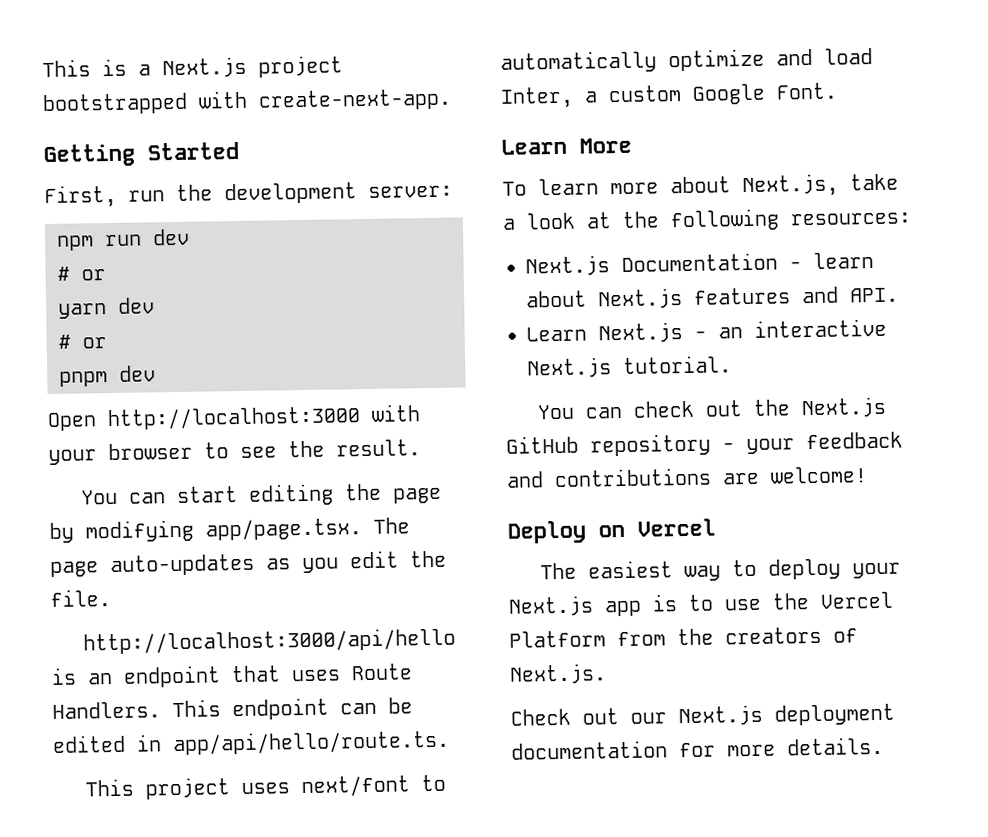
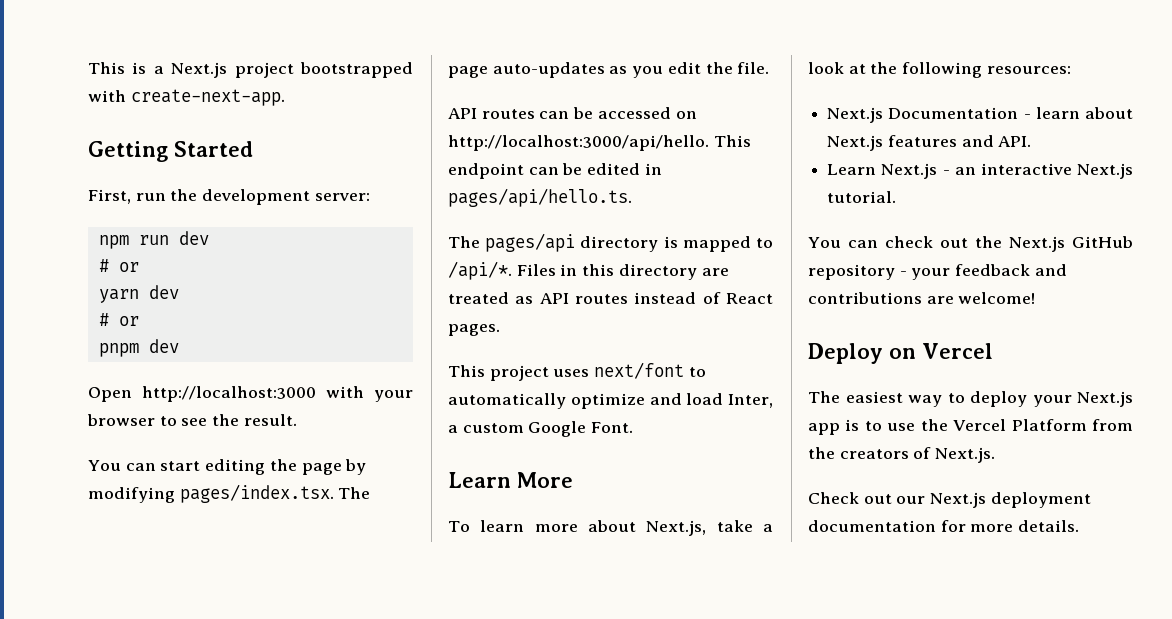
- You can start editing the page by modifying app/page.tsx. The page auto-updates as you edit the file.
+ You can start editing the page by modifying pages/index.tsx. The page auto-updates as you edit the file.
- http://localhost:3000/api/hello is an endpoint that uses Route Handlers.
+ API routes can be accessed on http://localhost:3000/api/hello.
- This endpoint can be edited in app/api/hello/route.ts.
+ This endpoint can be edited in pages/api/hello.ts.
+ The pages/api directory is mapped to /api/*. Files in this directory are treated as API routes instead of React pages.

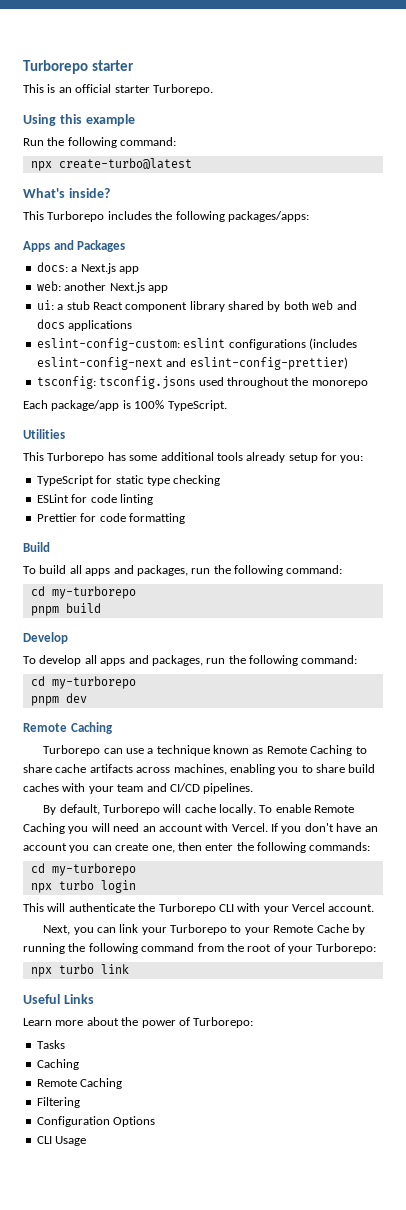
- This is a Next.js project bootstrapped with create-next-app.
- Getting Started
- First, run the development server:
- npm run dev
- # or
- yarn dev
- # or
+ Turborepo starter
+ This is an official starter Turborepo.
+ Using this example
+ Run the following command:
+ npx create-turbo@latest
+ What's inside?
+ This Turborepo includes the following packages/apps:
+ Apps and Packages
+ docs: a Next.js app
+ web: another Next.js app
+ ui: a stub React component library shared by both web and docs applications
+ eslint-config-custom: eslint configurations (includes eslint-config-next and eslint-config-prettier)
+ tsconfig: tsconfig.jsons used throughout the monorepo
+ Each package/app is 100% TypeScript.
+ Utilities
+ This Turborepo has some additional tools already setup for you:
+ TypeScript for static type checking
+ ESLint for code linting
+ Prettier for code formatting
+ Build
+ To build all apps and packages, run the following command:
+ cd my-turborepo
+ pnpm build
+ Develop
+ To develop all apps and packages, run the following command:
+ cd my-turborepo
  pnpm dev
- Open http://localhost:3000 with your browser to see the result.
- You can start editing the page by modifying pages/index.tsx. The page auto-updates as you edit the file.
- API routes can be accessed on http://localhost:3000/api/hello. This endpoint can be edited in pages/api/hello.ts.
- The pages/api directory is mapped to /api/*. Files in this directory are treated as API routes instead of React pages.
- This project uses next/font to automatically optimize and load Inter, a custom Google Font.
- Learn More
- To learn more about Next.js, take a look at the following resources:
- Next.js Documentation - learn about Next.js features and API.
- Learn Next.js - an interactive Next.js tutorial.
- You can check out the Next.js GitHub repository - your feedback and contributions are welcome!
- Deploy on Vercel
- The easiest way to deploy your Next.js app is to use the Vercel Platform from the creators of Next.js.
- Check out our Next.js deployment documentation for more details.
+ Remote Caching
+ Turborepo can use a technique known as Remote Caching to share cache artifacts across machines, enabling you to share build caches with your team and CI/CD pipelines.
+ By default, Turborepo will cache locally. To enable Remote Caching you will need an account with Vercel. If you don't have an account you can create one, then enter the following commands:
+ cd my-turborepo
+ npx turbo login
+ This will authenticate the Turborepo CLI with your Vercel account.
+ Next, you can link your Turborepo to your Remote Cache by running the following command from the root of your Turborepo:
+ npx turbo link
+ Useful Links
+ Learn more about the power of Turborepo:
+ Tasks
+ Caching
+ Remote Caching
+ Filtering
+ Configuration Options
+ CLI Usage

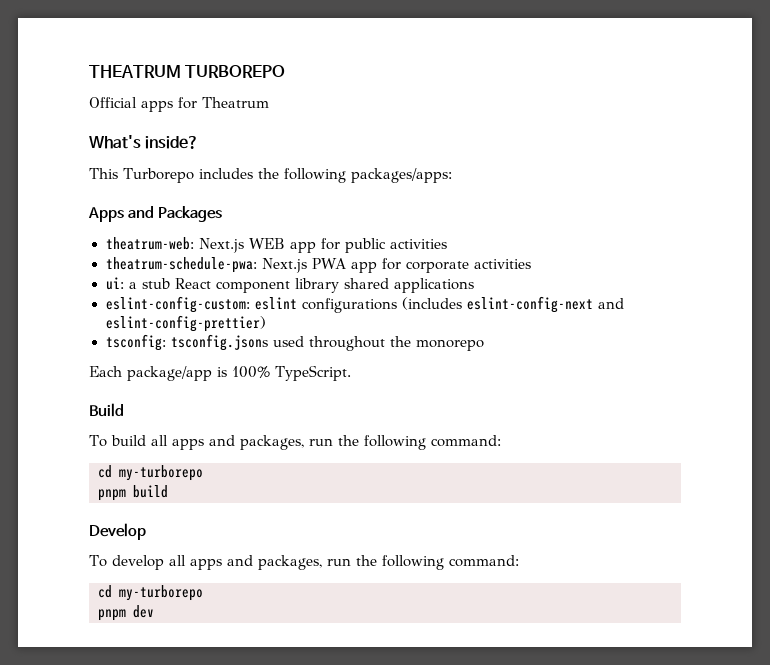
- Turborepo starter
- This is an official starter Turborepo.
- Using this example
- Run the following command:
- npx create-turbo@latest
+ THEATRUM TURBOREPO
+ Official apps for Theatrum
- docs: a Next.js app
- web: another Next.js app
+ theatrum-web: Next.js WEB app for public activities
+ theatrum-schedule-pwa: Next.js PWA app for corporate activities
- ui: a stub React component library shared by both web and docs applications
+ ui: a stub React component library shared applications
- Utilities
- This Turborepo has some additional tools already setup for you:
- TypeScript for static type checking
- ESLint for code linting
- Prettier for code formatting
  pnpm dev
- Remote Caching
- Turborepo can use a technique known as Remote Caching to share cache artifacts across machines, enabling you to share build caches with your team and CI/CD pipelines.
- By default, Turborepo will cache locally. To enable Remote Caching you will need an account with Vercel. If you don't have an account you can create one, then enter the following commands:
- cd my-turborepo
- npx turbo login
- This will authenticate the Turborepo CLI with your Vercel account.
- Next, you can link your Turborepo to your Remote Cache by running the following command from the root of your Turborepo:
- npx turbo link
- Useful Links
- Learn more about the power of Turborepo:
- Tasks
- Caching
- Remote Caching
- Filtering
- Configuration Options
- CLI Usage

